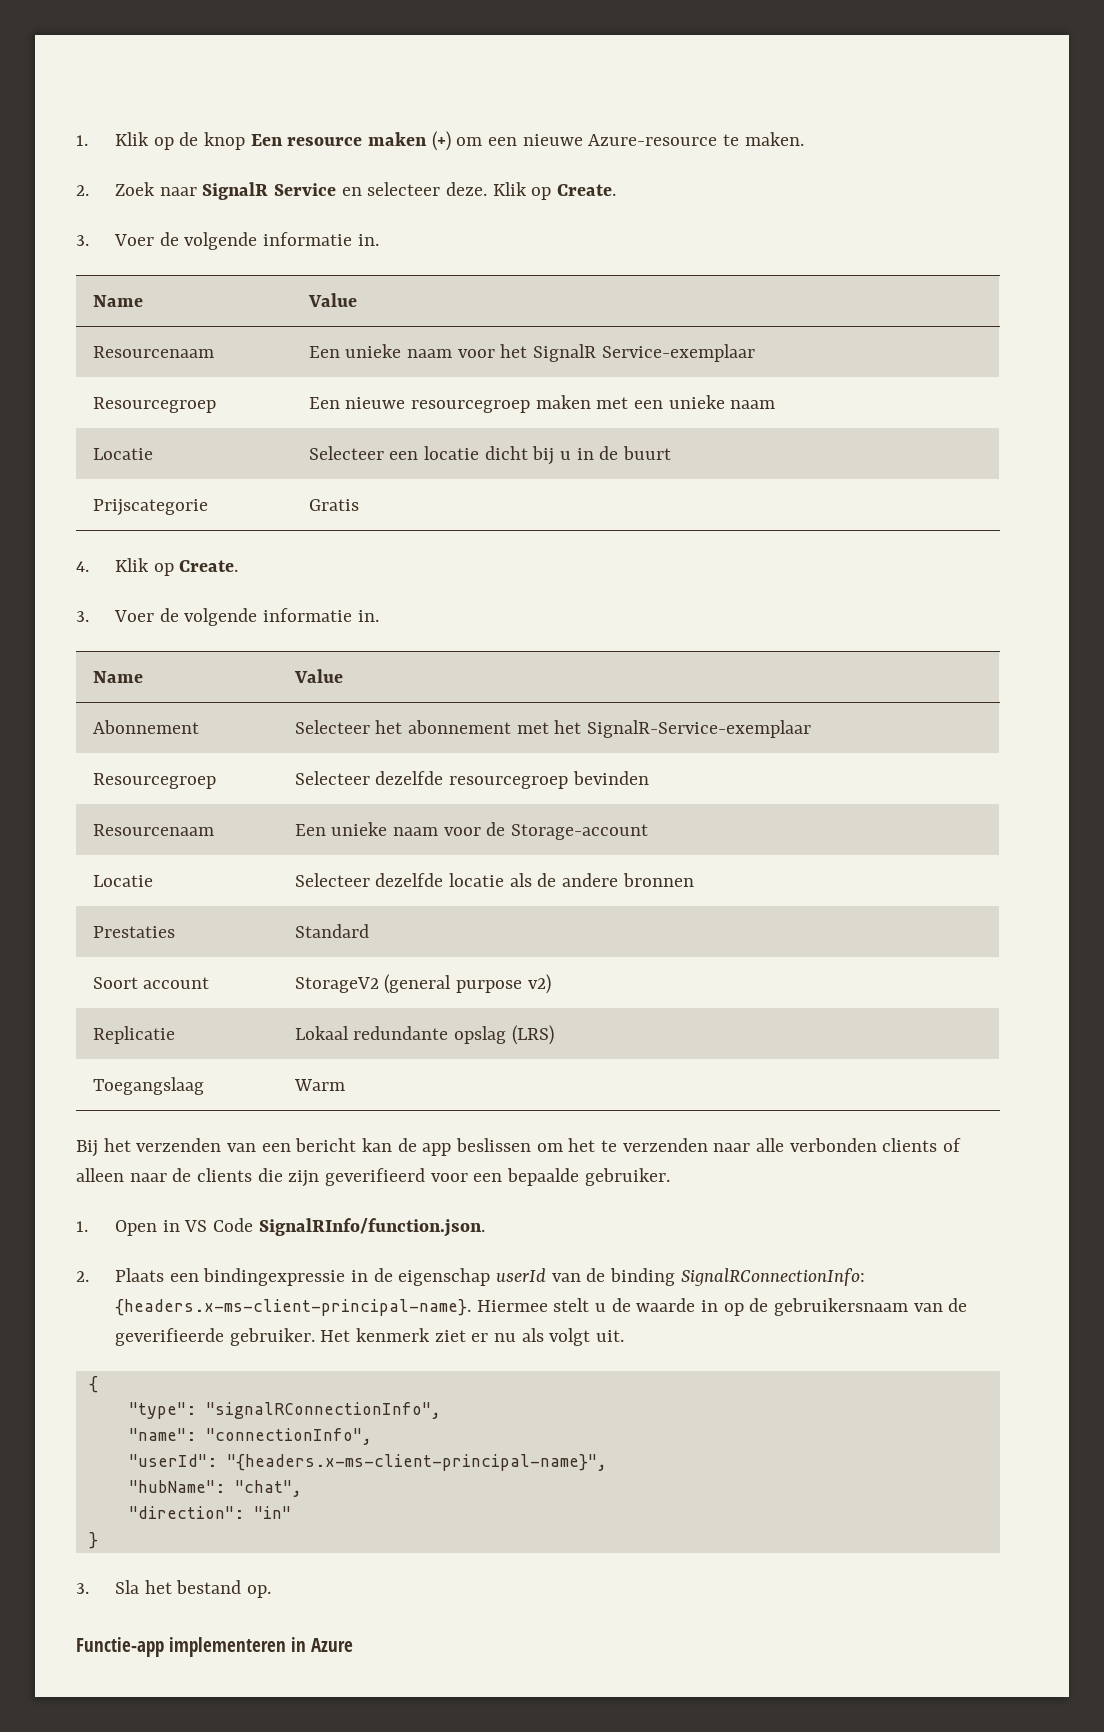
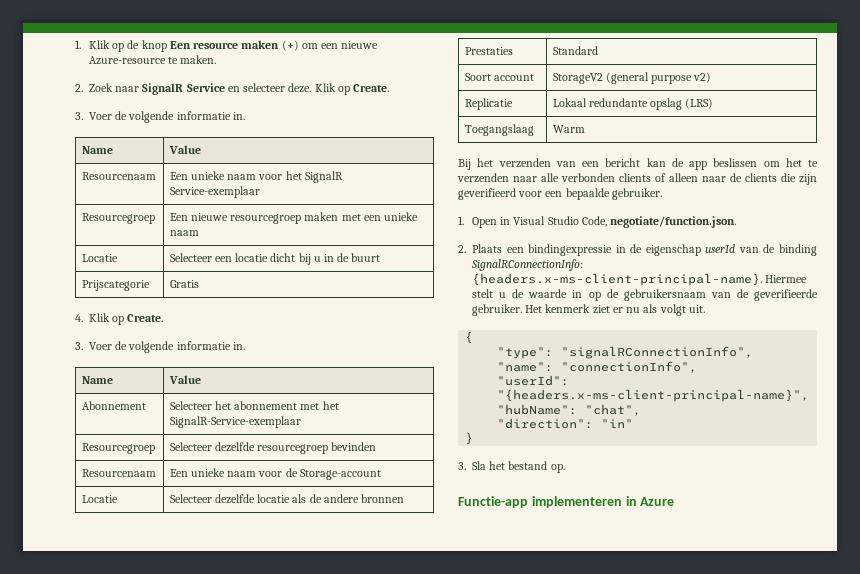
- 1. Open in VS Code SignalRInfo/function.json.
+ 1. Open in Visual Studio Code, negotiate/function.json.

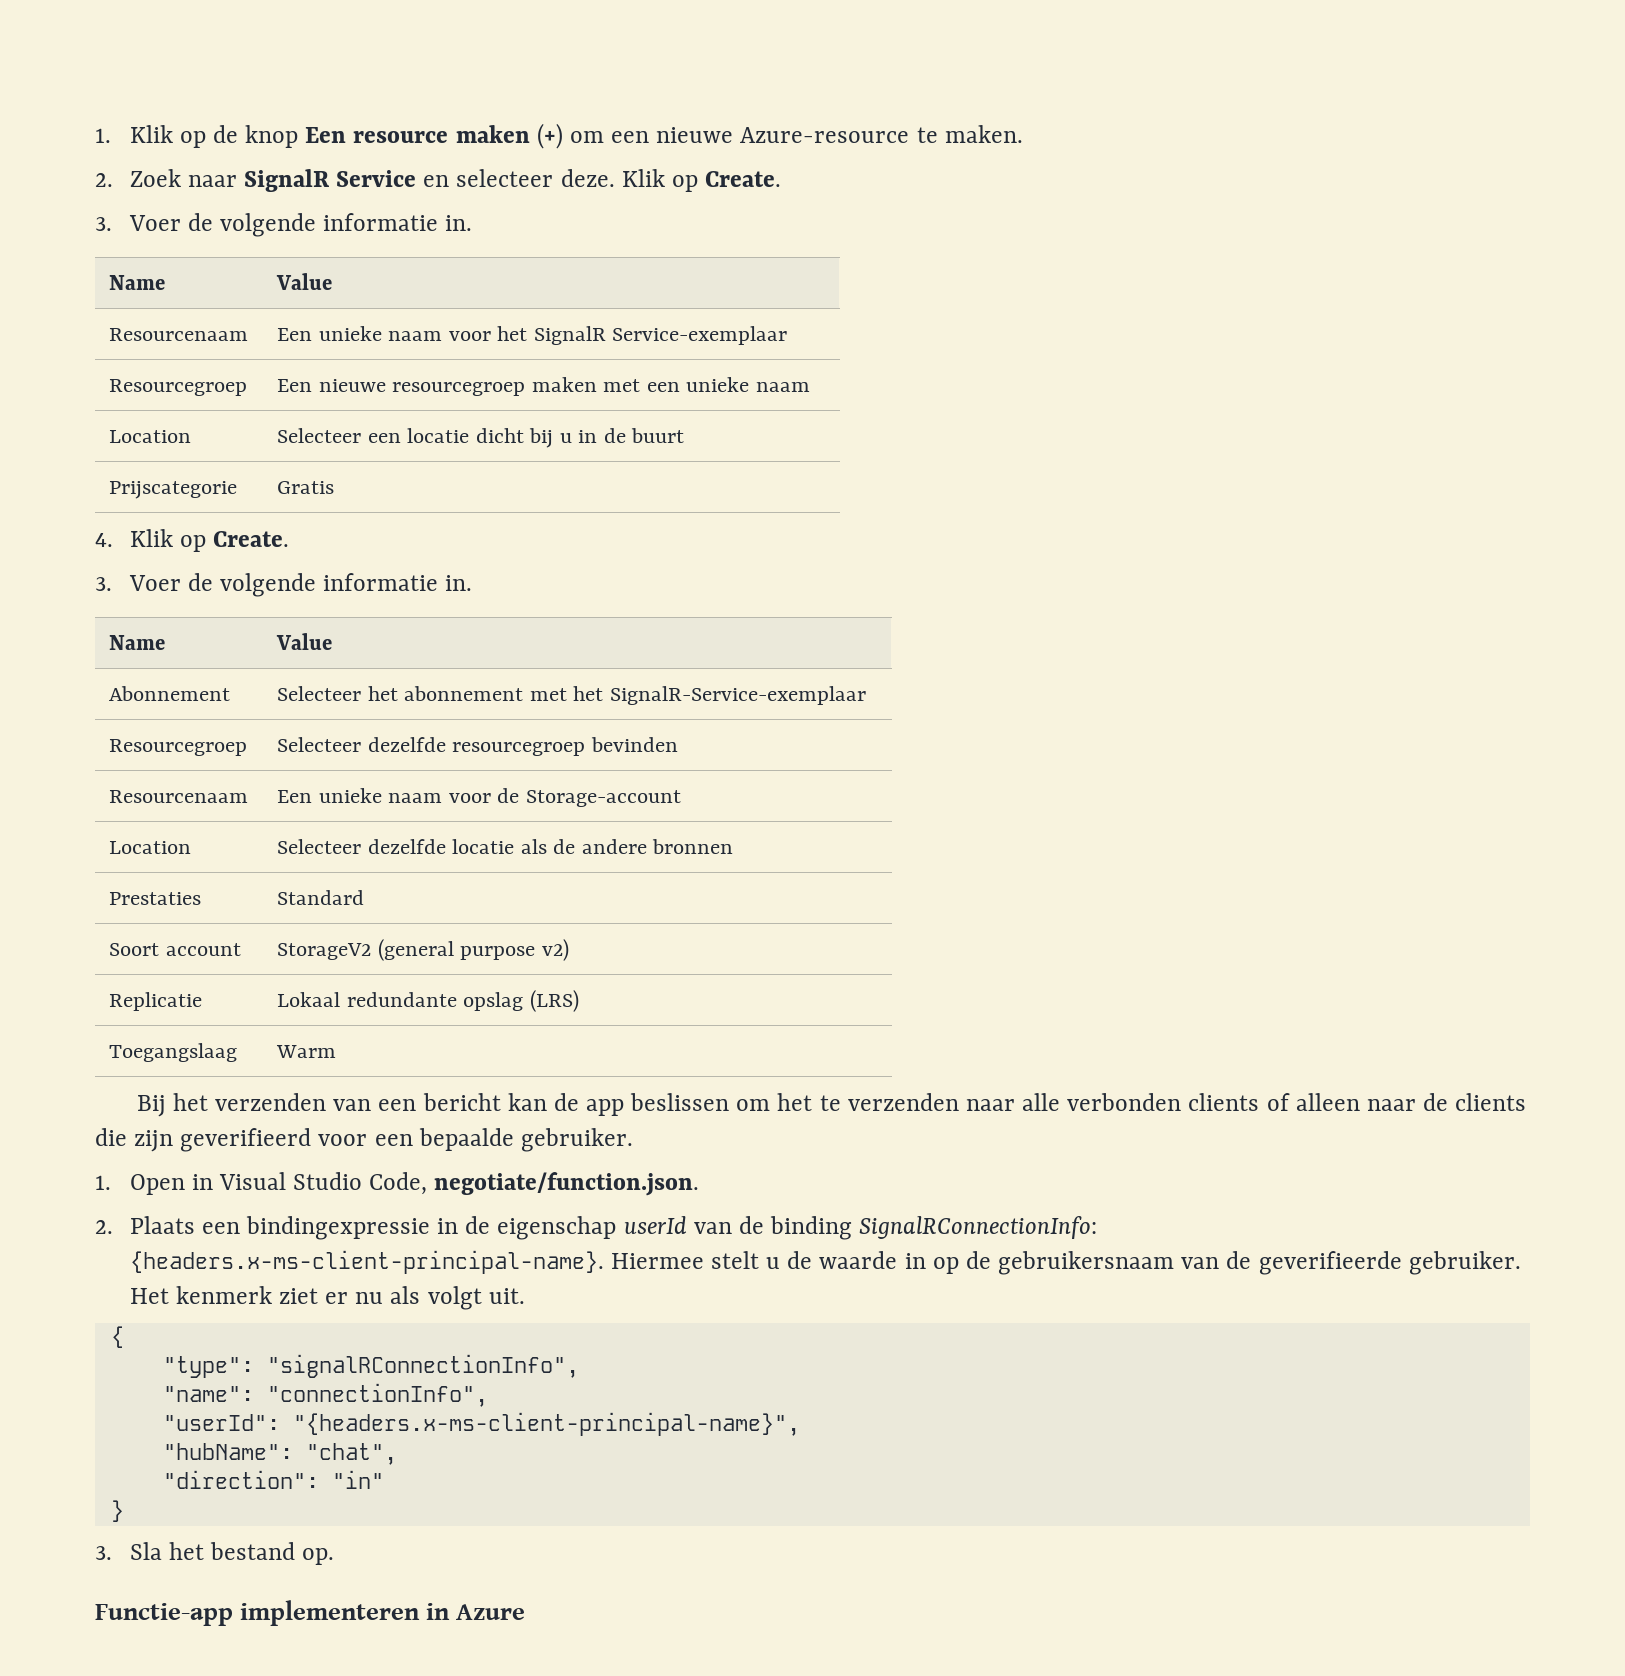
- Locatie | Selecteer een locatie dicht bij u in de buurt
+ Location | Selecteer een locatie dicht bij u in de buurt
- Locatie | Selecteer dezelfde locatie als de andere bronnen
+ Location | Selecteer dezelfde locatie als de andere bronnen

